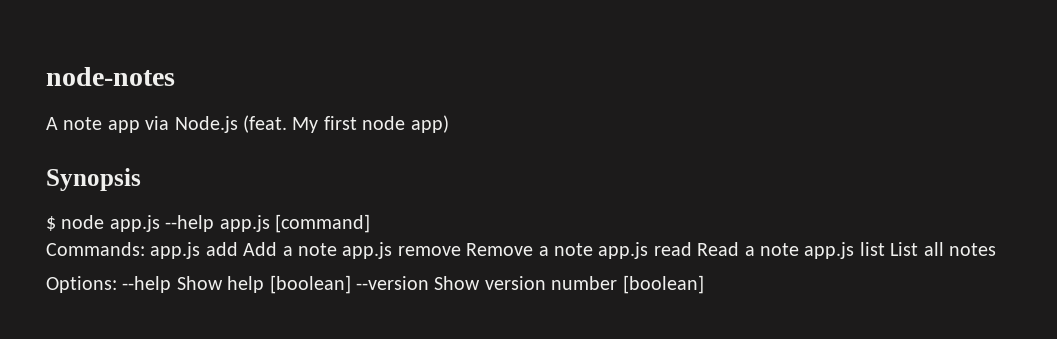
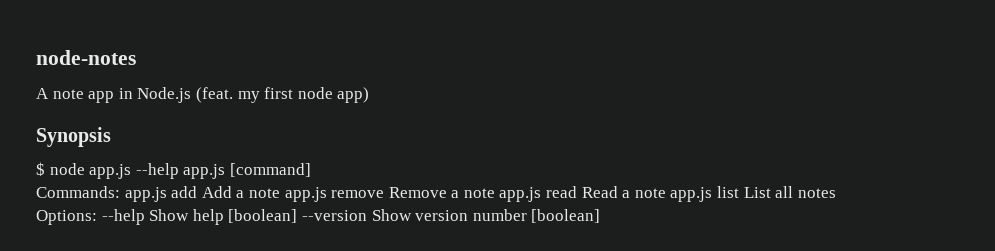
- A note app via Node.js (feat. My first node app)
+ A note app in Node.js (feat. my first node app)

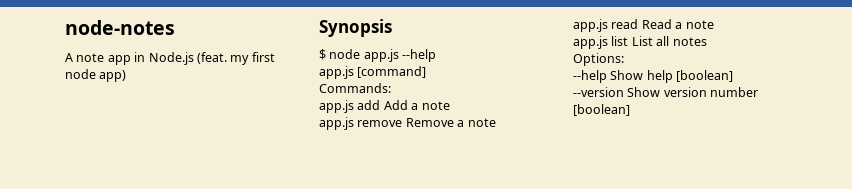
- $ node app.js --help app.js [command]
+ $ node app.js --help
+ app.js [command]
- Commands: app.js add Add a note app.js remove Remove a note app.js read Read a note app.js list List all notes
+ Commands:
+ app.js add Add a note
+ app.js remove Remove a note
+ app.js read Read a note
+ app.js list List all notes
- Options: --help Show help [boolean] --version Show version number [boolean]
+ Options:
+ --help Show help [boolean]
+ --version Show version number [boolean]

